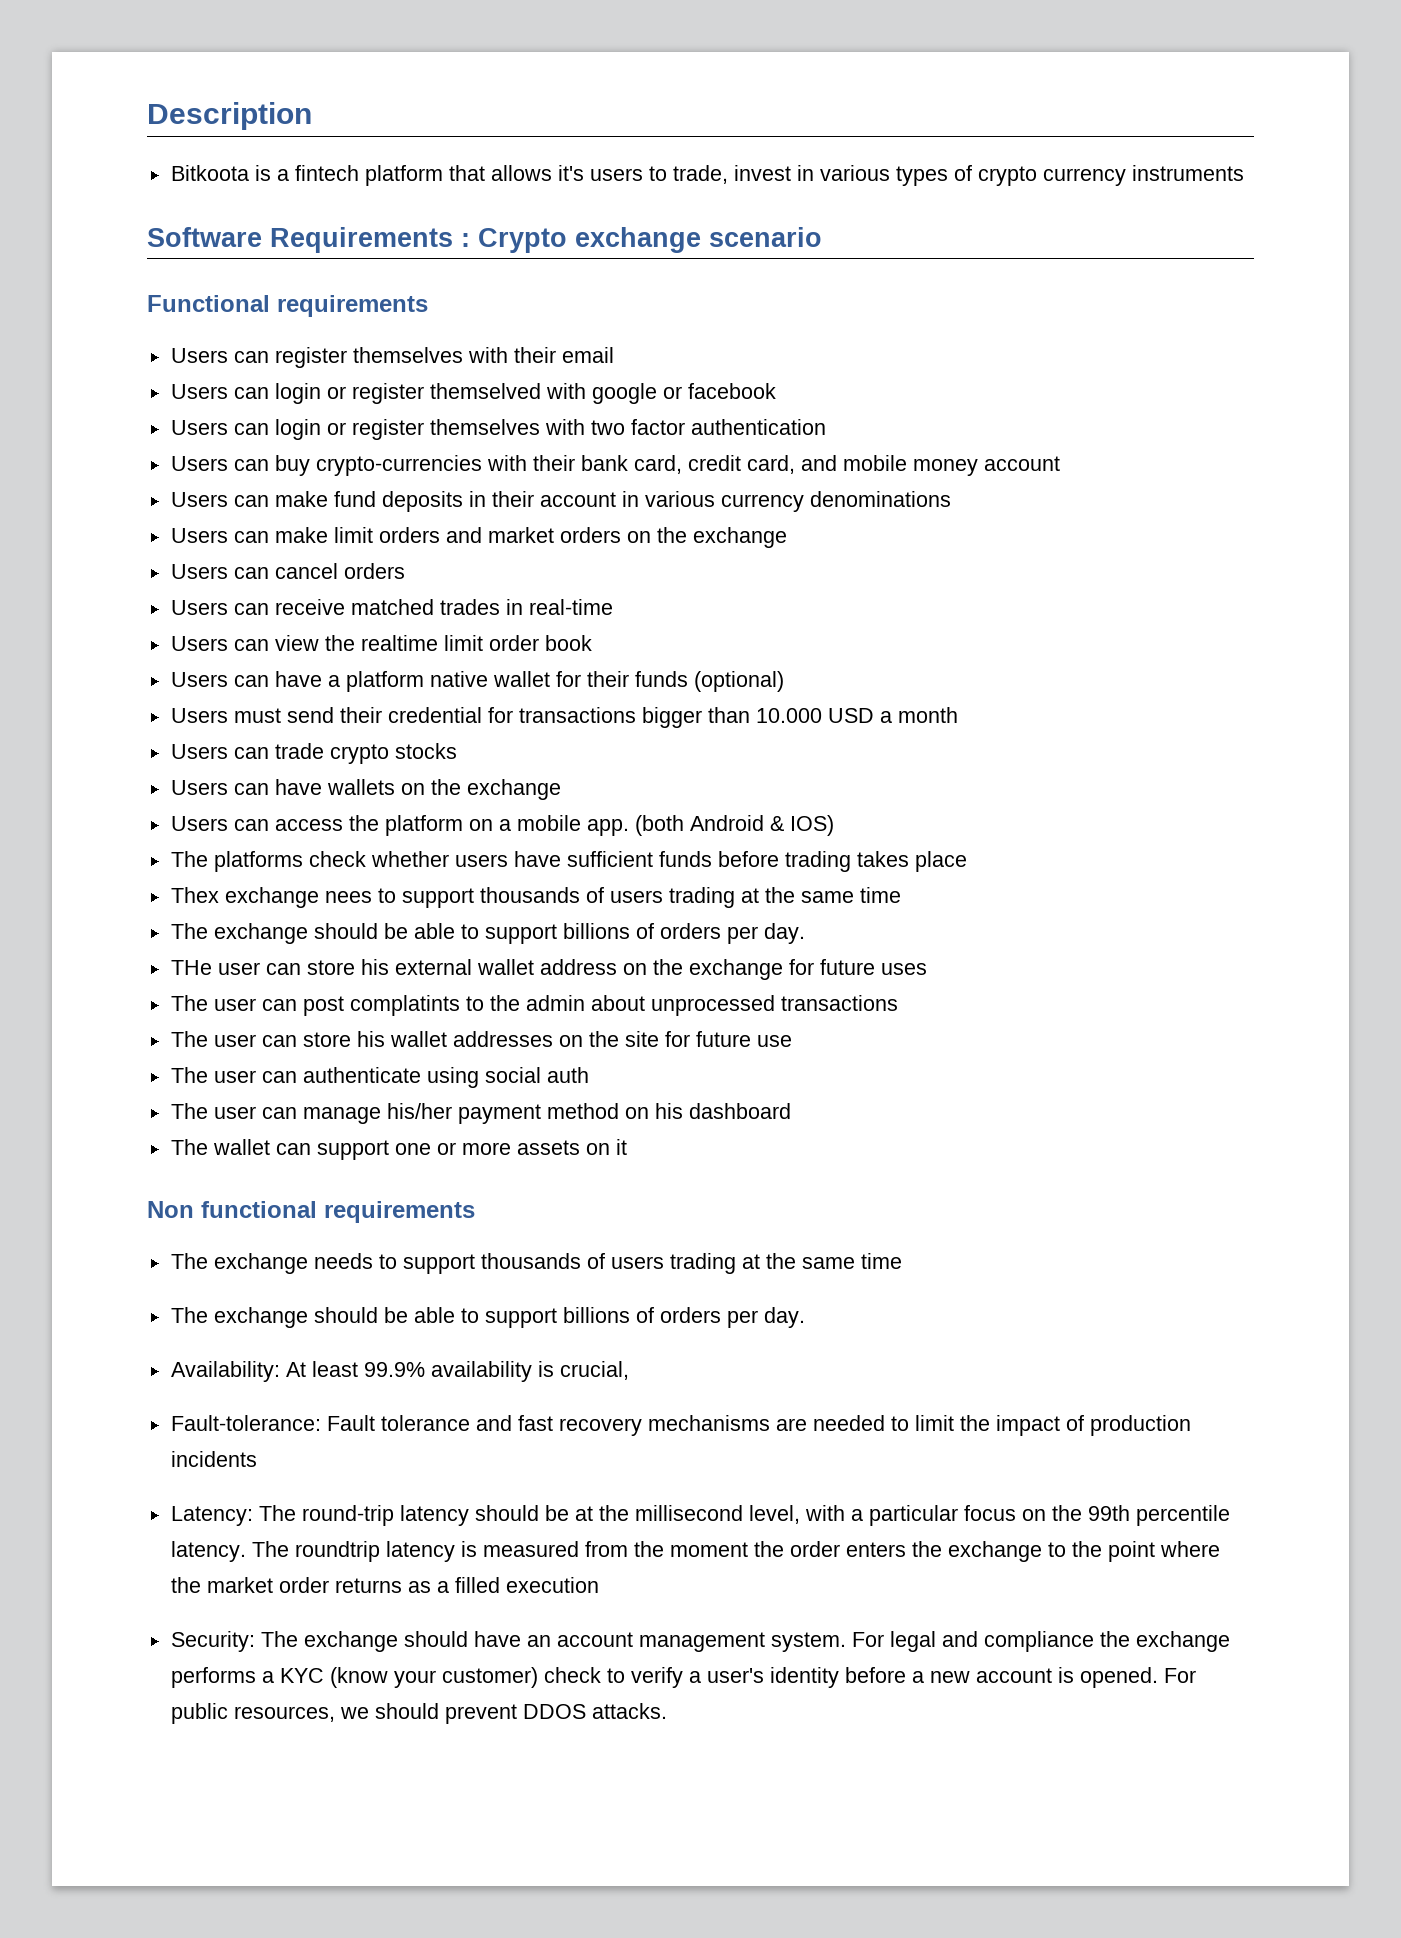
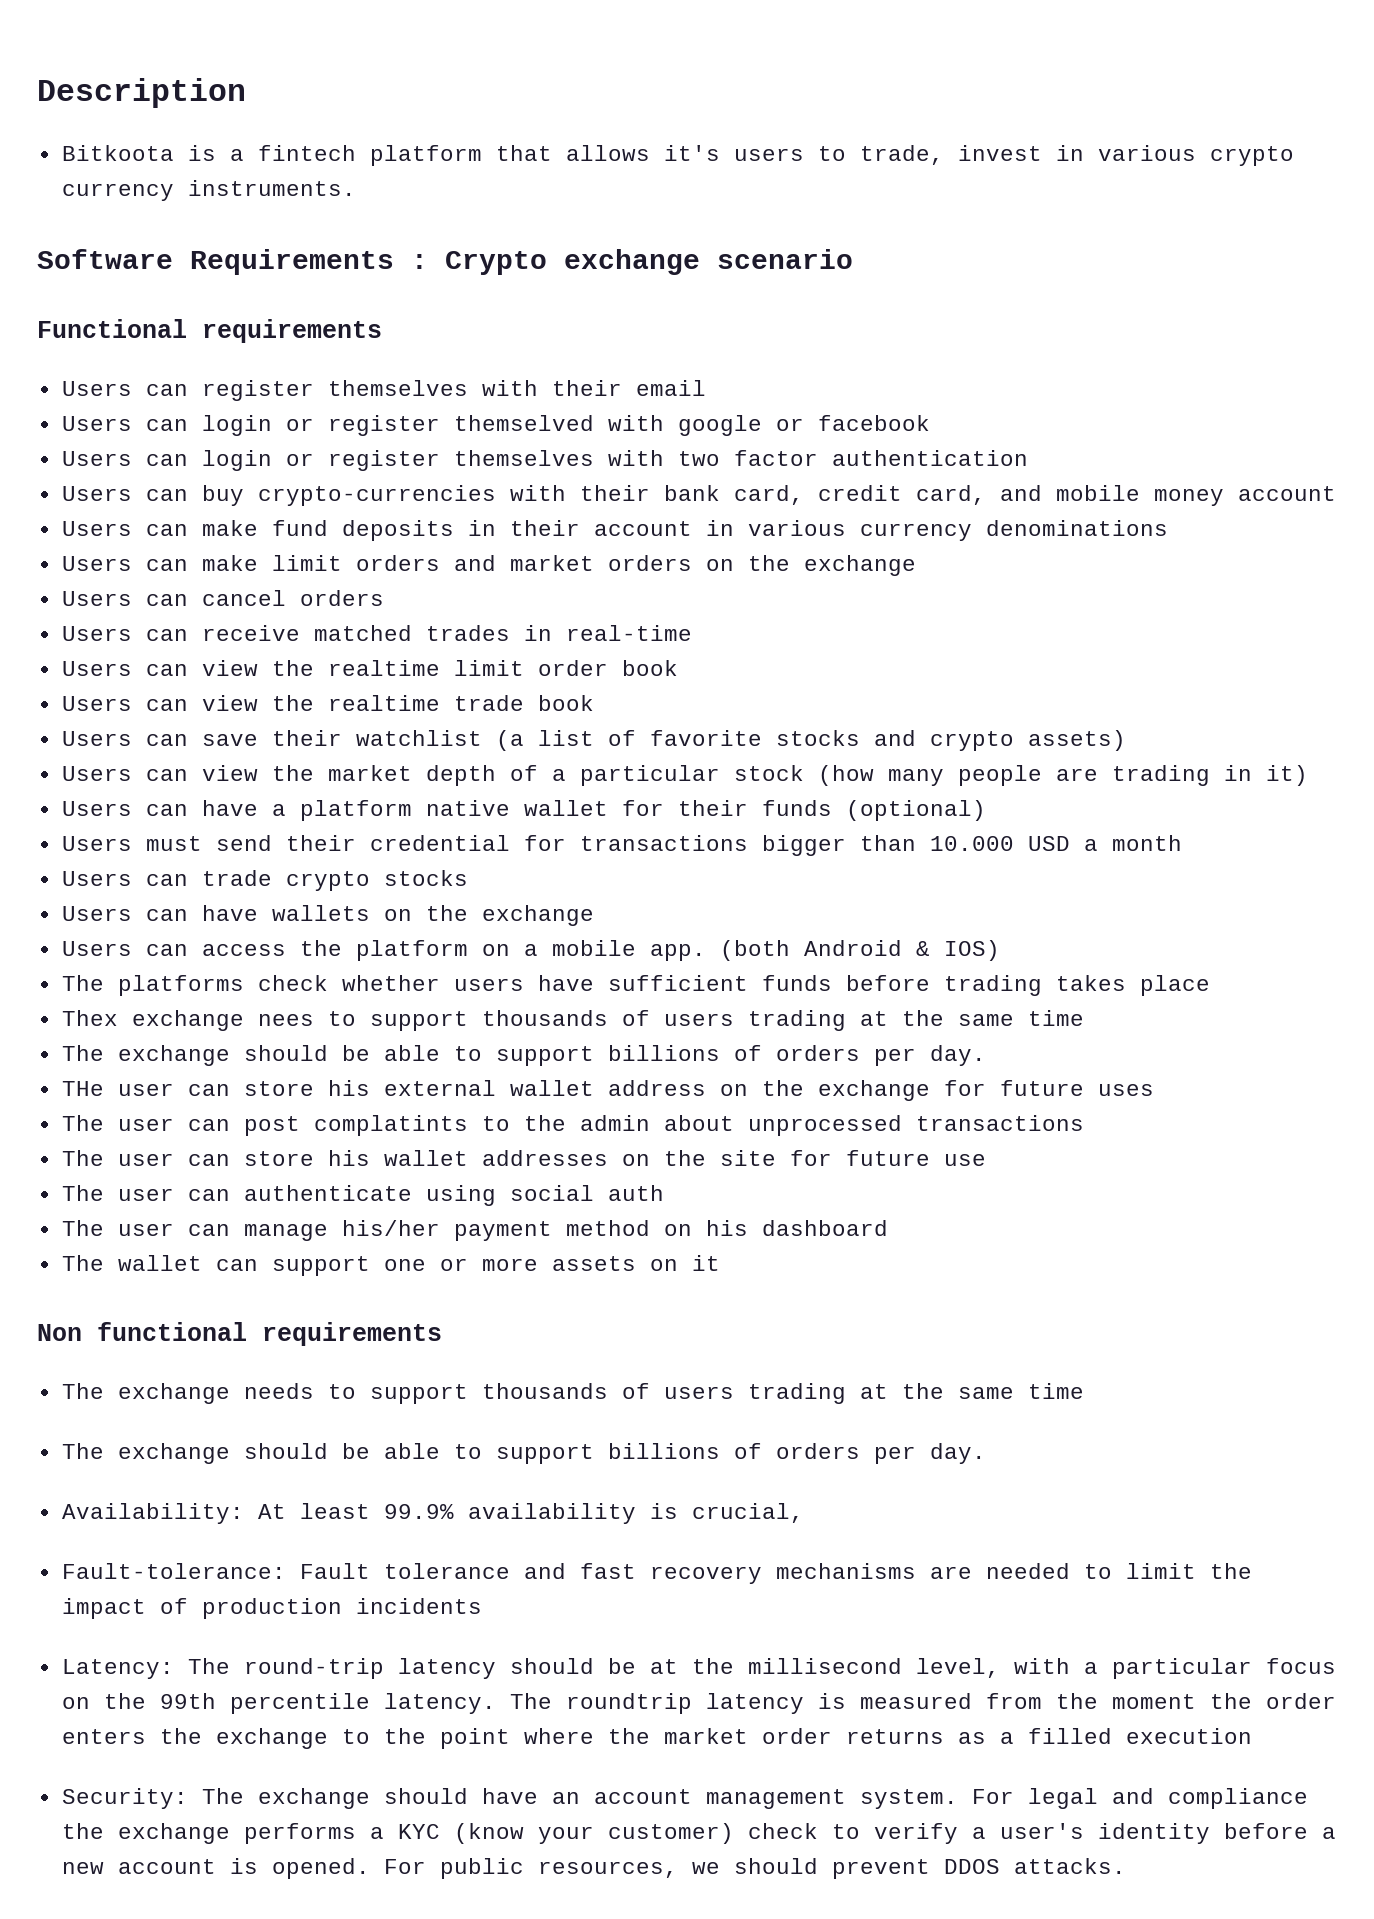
- Bitkoota is a fintech platform that allows it's users to trade, invest in various types of crypto currency instruments
+ Bitkoota is a fintech platform that allows it's users to trade, invest in various crypto currency instruments.
+ Users can view the realtime trade book
+ Users can save their watchlist (a list of favorite stocks and crypto assets)
+ Users can view the market depth of a particular stock (how many people are trading in it)

